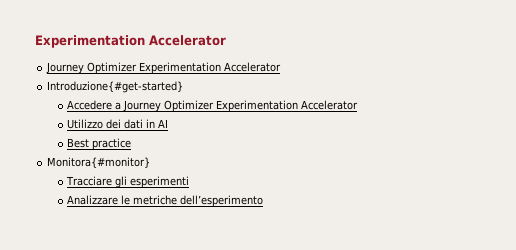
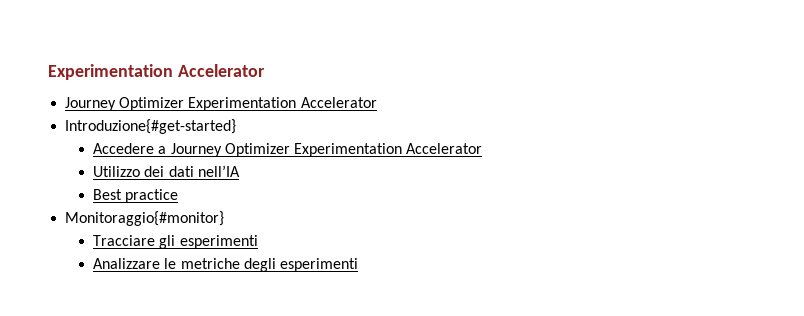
- Utilizzo dei dati in AI
+ Utilizzo dei dati nell’IA
- Monitora{#monitor}
+ Monitoraggio{#monitor}
- Analizzare le metriche dell’esperimento
+ Analizzare le metriche degli esperimenti

